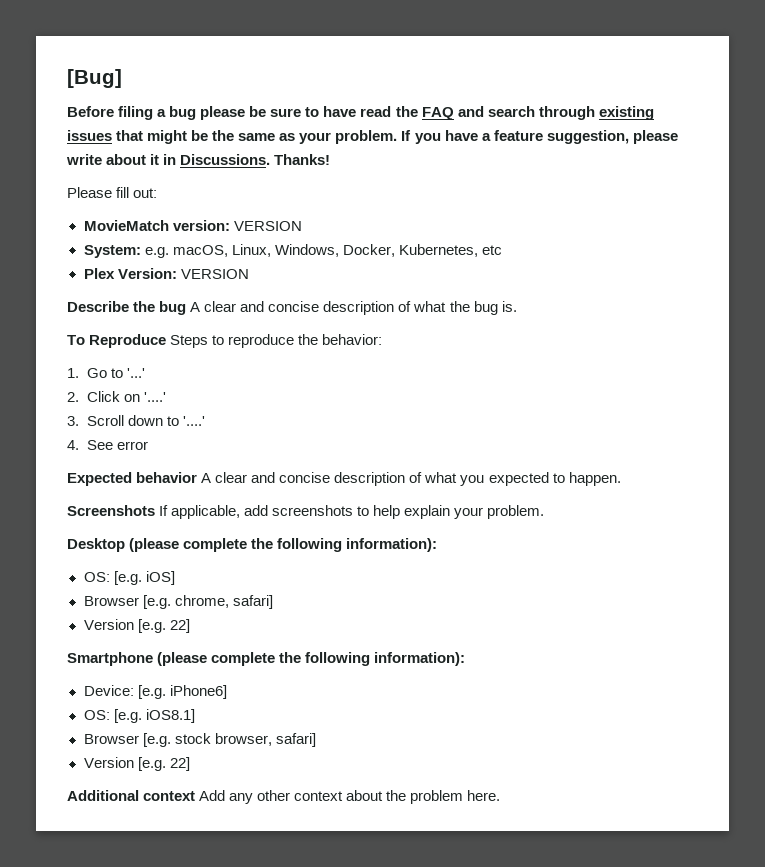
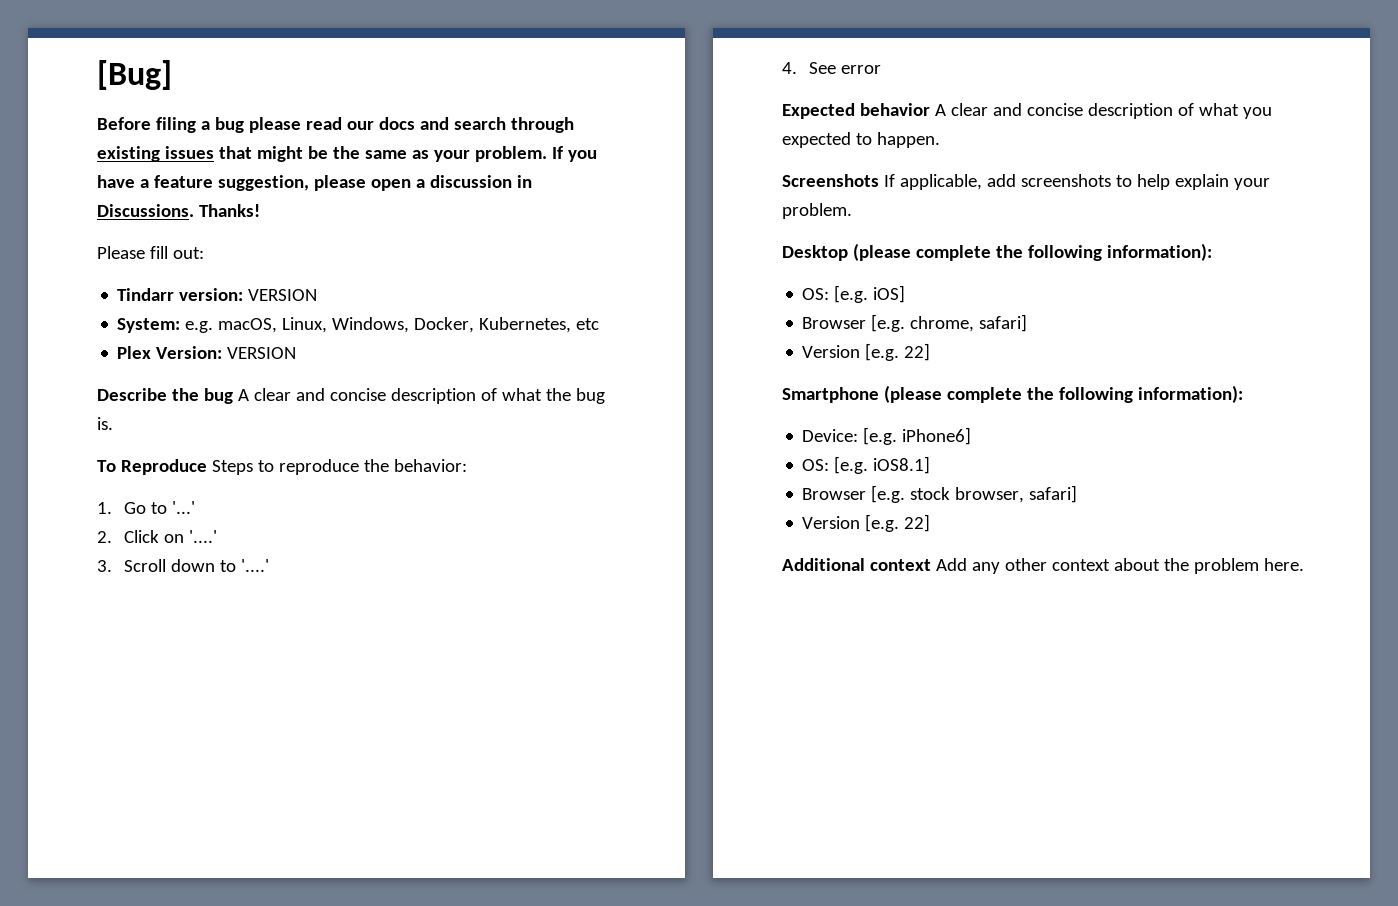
- Before filing a bug please be sure to have read the FAQ and search through existing issues that might be the same as your problem.
+ Before filing a bug please read our docs and search through existing issues that might be the same as your problem.
- If you have a feature suggestion, please write about it in Discussions.
+ If you have a feature suggestion, please open a discussion in Discussions.
- MovieMatch version: VERSION
+ Tindarr version: VERSION

